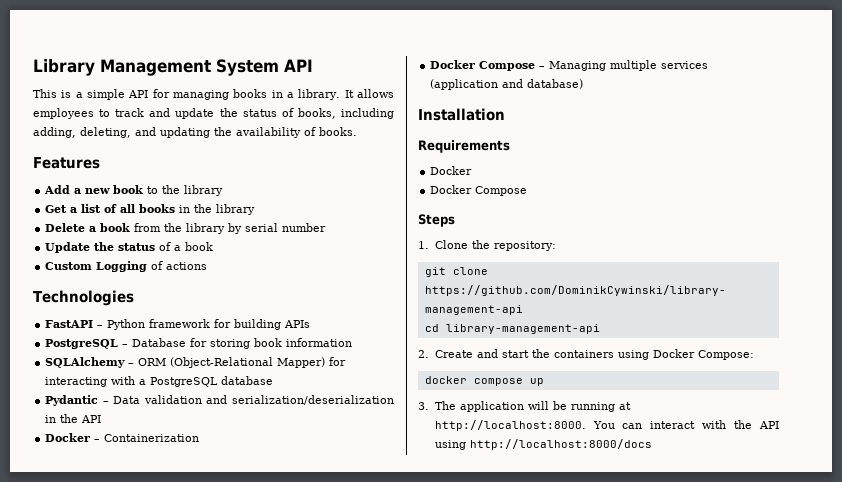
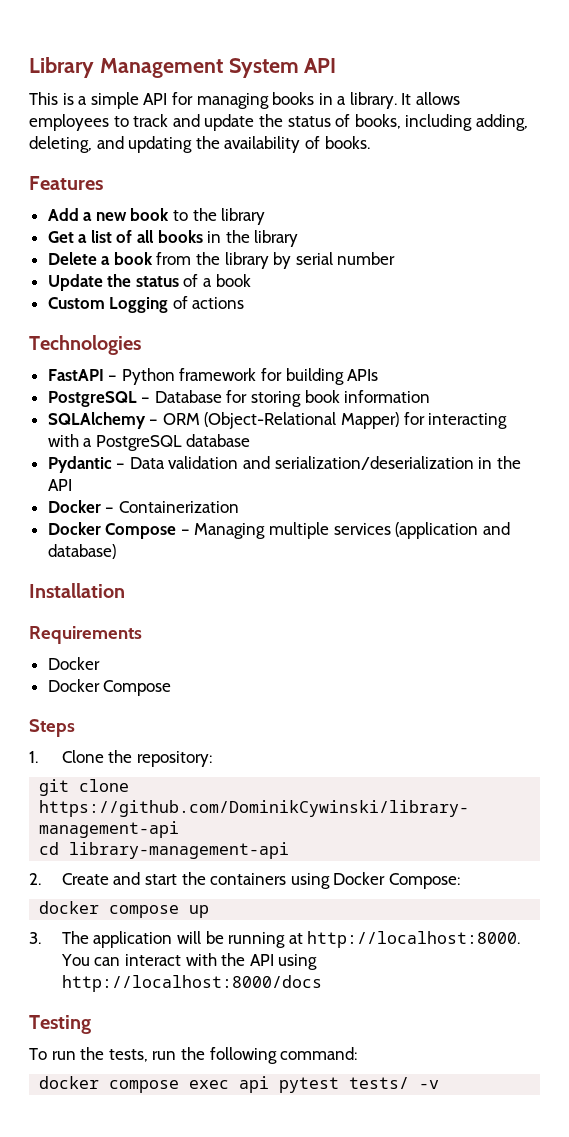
+ Testing
+ To run the tests, run the following command:
+ docker compose exec api pytest tests/ -v

